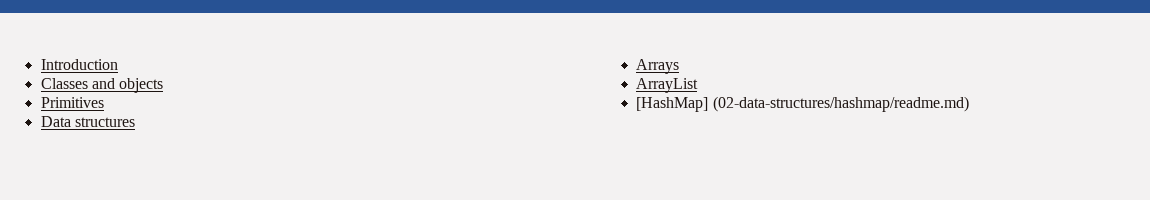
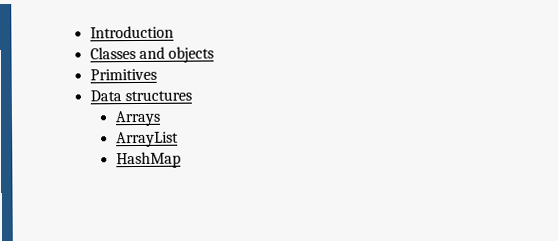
- [HashMap] (02-data-structures/hashmap/readme.md)
+ HashMap

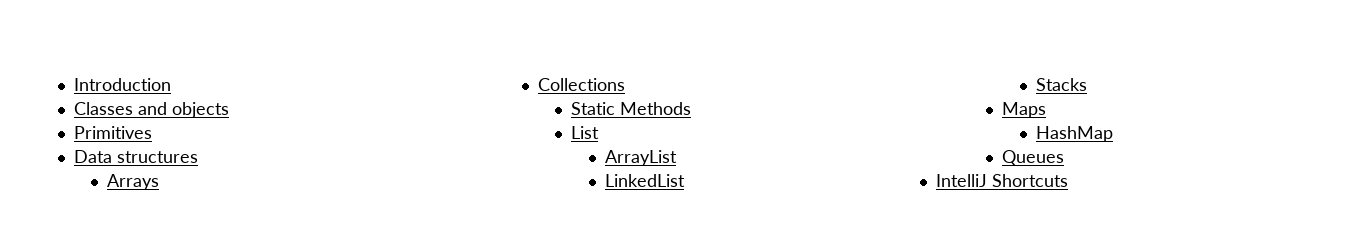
+ Collections
+ Static Methods
+ List
  ArrayList
+ LinkedList
+ Stacks
+ Maps
  HashMap
+ Queues
+ IntelliJ Shortcuts

